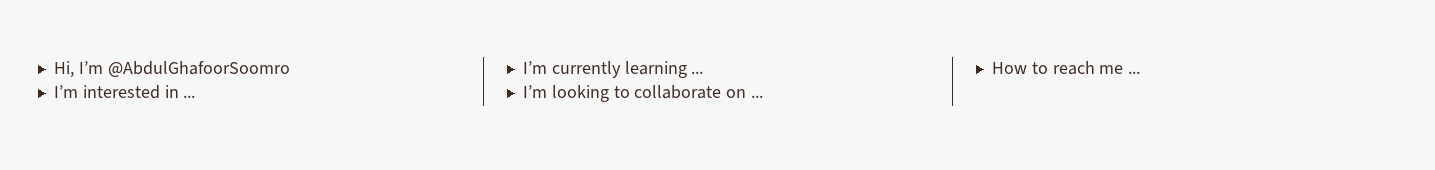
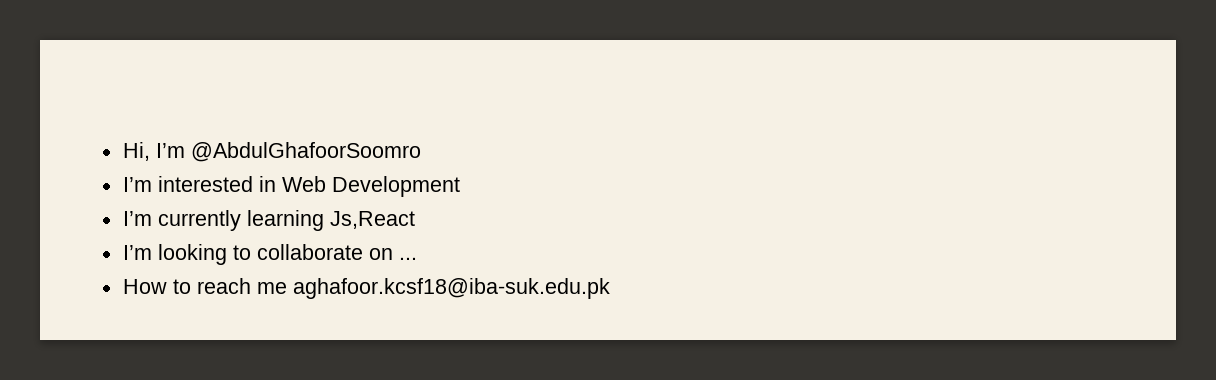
- I’m interested in ...
+ I’m interested in Web Development
- I’m currently learning ...
+ I’m currently learning Js,React
- How to reach me ...
+ How to reach me aghafoor.kcsf18@iba-suk.edu.pk

